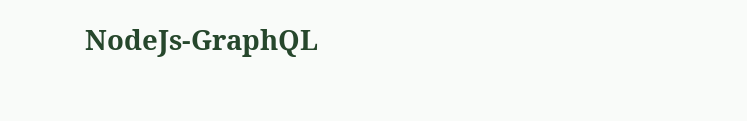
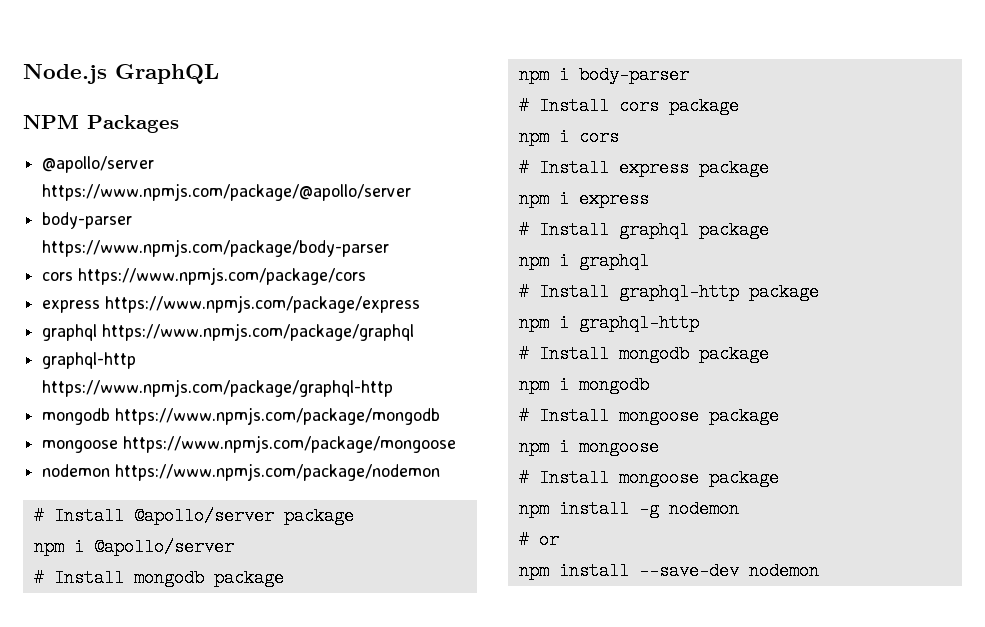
- NodeJs-GraphQL
+ Node.js GraphQL
+ NPM Packages
+ @apollo/server https://www.npmjs.com/package/@apollo/server
+ body-parser https://www.npmjs.com/package/body-parser
+ cors https://www.npmjs.com/package/cors
+ express https://www.npmjs.com/package/express
+ graphql https://www.npmjs.com/package/graphql
+ graphql-http https://www.npmjs.com/package/graphql-http
+ mongodb https://www.npmjs.com/package/mongodb
+ mongoose https://www.npmjs.com/package/mongoose
+ nodemon https://www.npmjs.com/package/nodemon
+ # Install @apollo/server package
+ npm i @apollo/server
+ # Install mongodb package
+ npm i body-parser
+ # Install cors package
+ npm i cors
+ # Install express package
+ npm i express
+ # Install graphql package
+ npm i graphql
+ # Install graphql-http package
+ npm i graphql-http
+ # Install mongodb package
+ npm i mongodb
+ # Install mongoose package
+ npm i mongoose
+ # Install mongoose package
+ npm install -g nodemon
+ # or
+ npm install --save-dev nodemon

